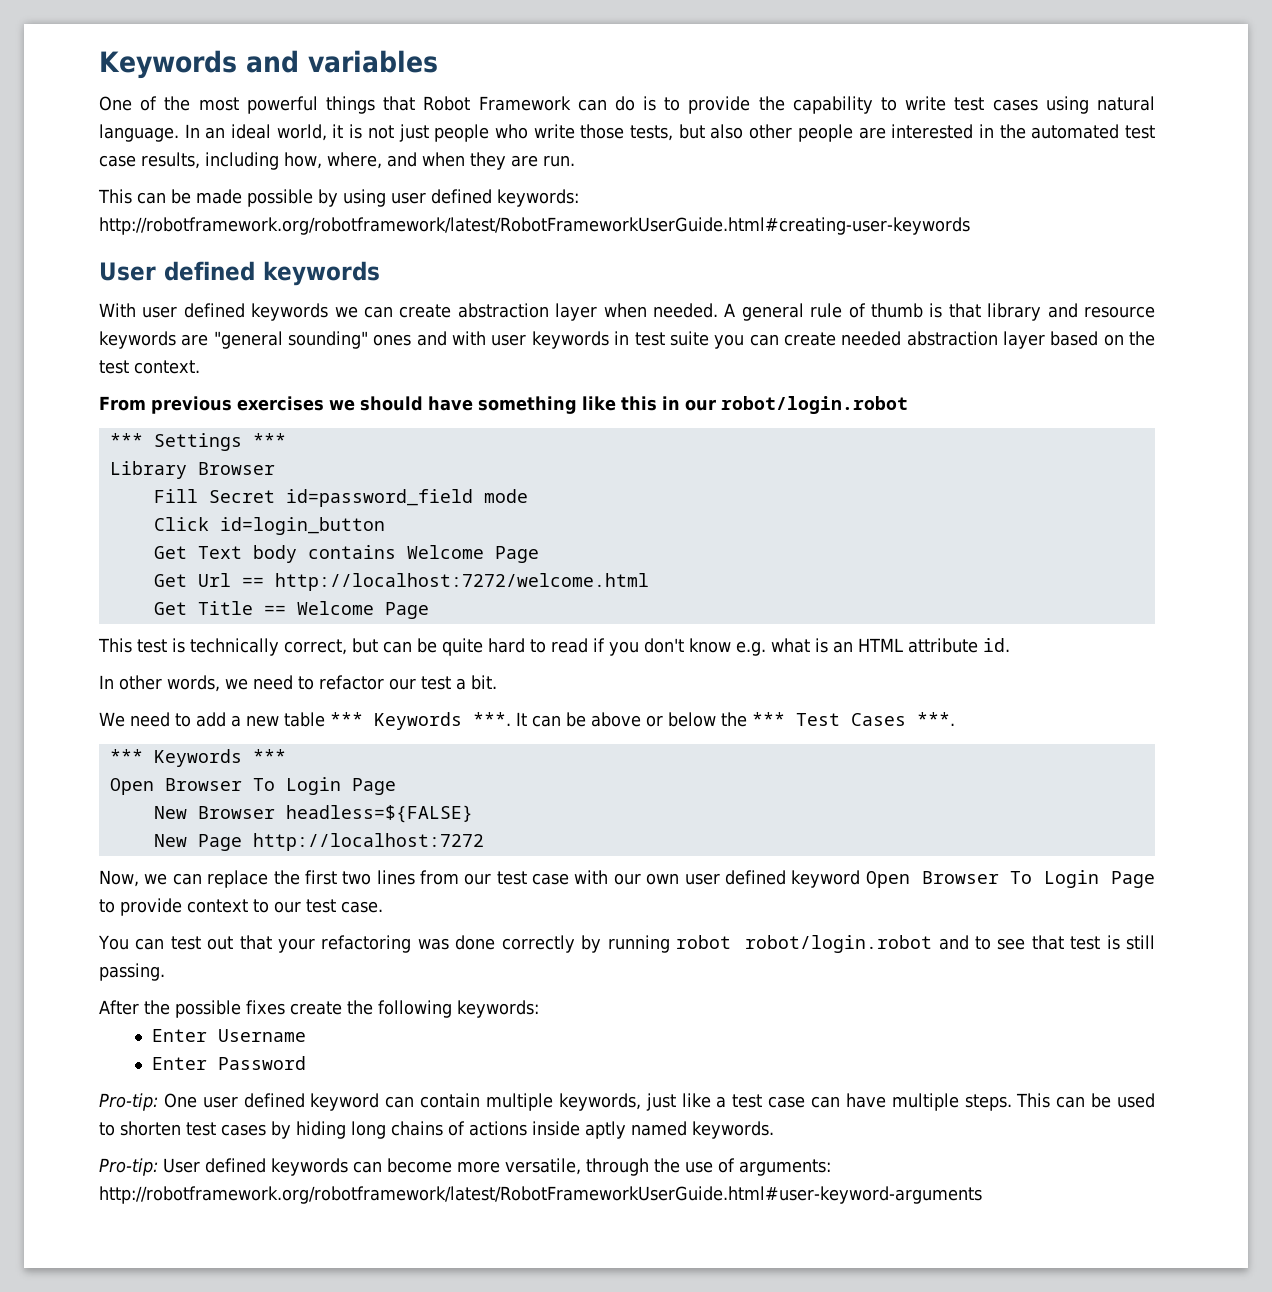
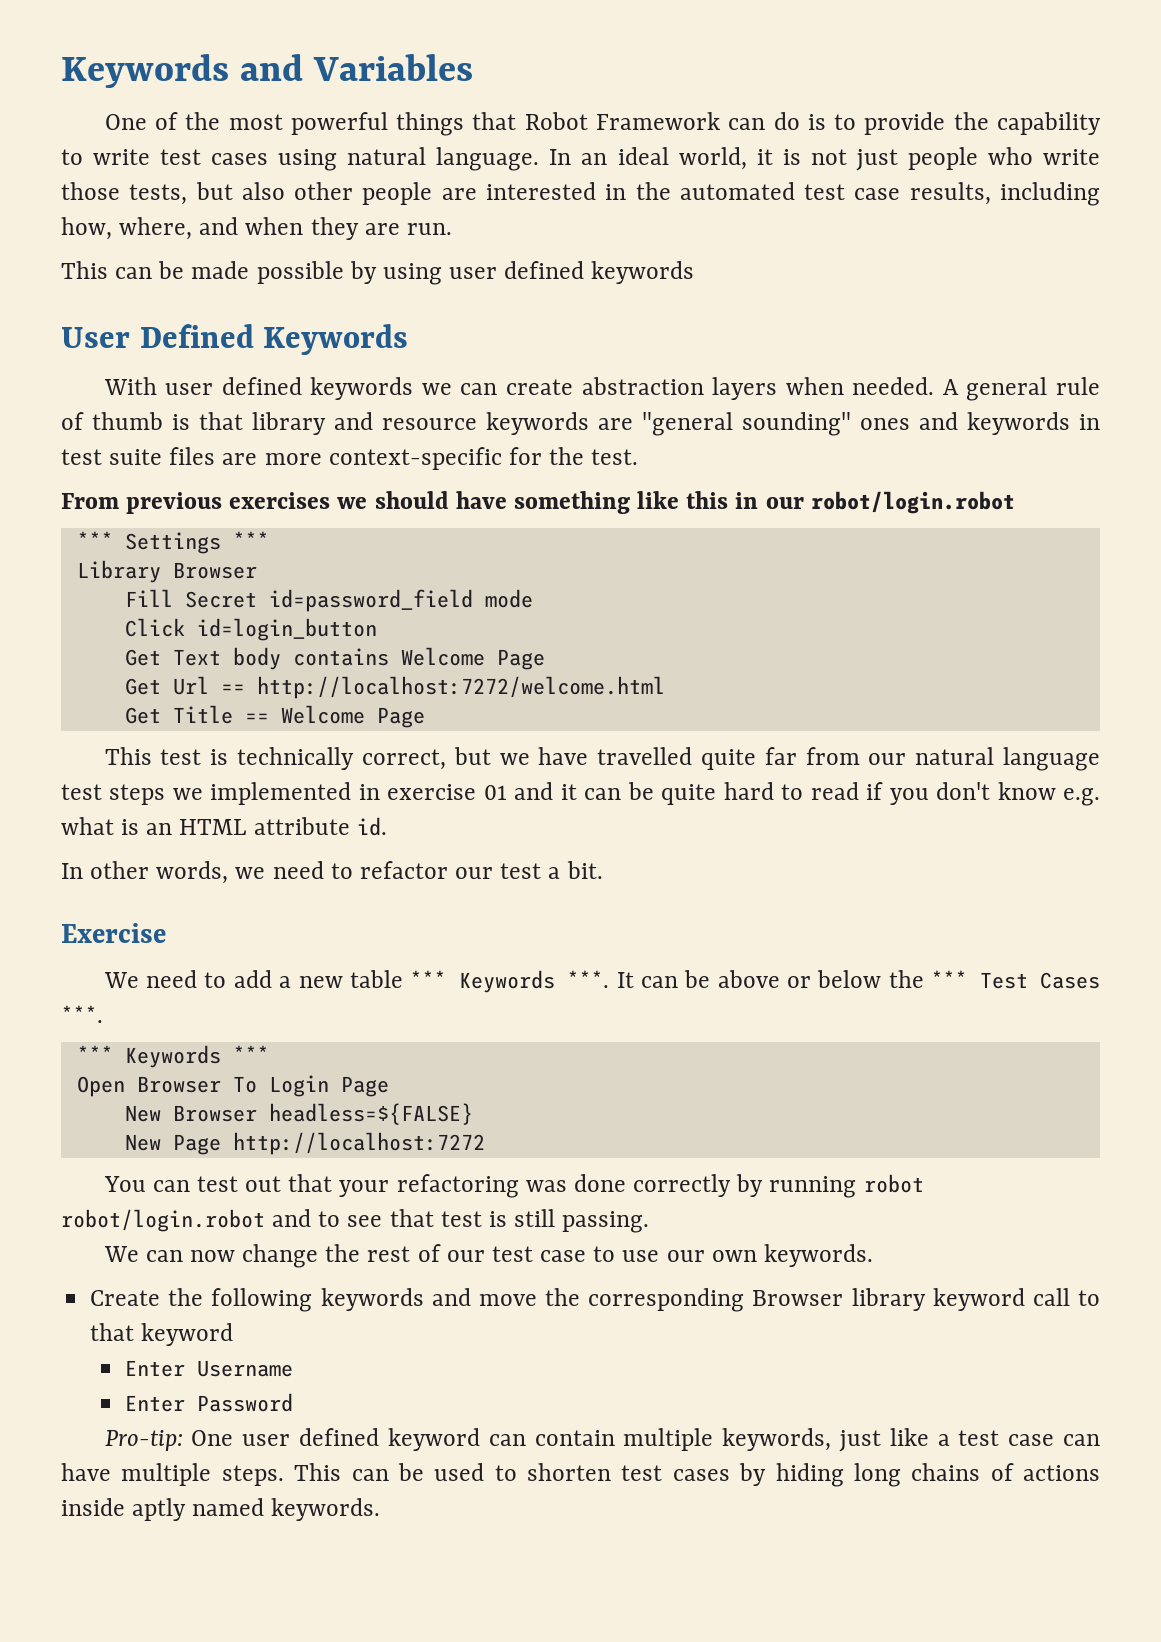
- Keywords and variables
+ Keywords and Variables
- This can be made possible by using user defined keywords: http://robotframework.org/robotframework/latest/RobotFrameworkUserGuide.html#creating-user-keywords
- User defined keywords
+ This can be made possible by using user defined keywords
+ User Defined Keywords
- With user defined keywords we can create abstraction layer when needed.
+ With user defined keywords we can create abstraction layers when needed.
- A general rule of thumb is that library and resource keywords are "general sounding" ones and with user keywords in test suite you can create needed abstraction layer based on the test context.
+ A general rule of thumb is that library and resource keywords are "general sounding" ones and keywords in test suite files are more context-specific for the test.
- This test is technically correct, but can be quite hard to read if you don't know e.g. what is an HTML attribute id.
+ This test is technically correct, but we have travelled quite far from our natural language test steps we implemented in exercise 01 and it can be quite hard to read if you don't know e.g. what is an HTML attribute id.
+ Exercise
- Now, we can replace the first two lines from our test case with our own user defined keyword Open Browser To Login Page to provide context to our test case.
- After the possible fixes create the following keywords:
+ We can now change the rest of our test case to use our own keywords.
+ Create the following keywords and move the corresponding Browser library keyword call to that keyword
- Pro-tip: User defined keywords can become more versatile, through the use of arguments: http://robotframework.org/robotframework/latest/RobotFrameworkUserGuide.html#user-keyword-arguments

